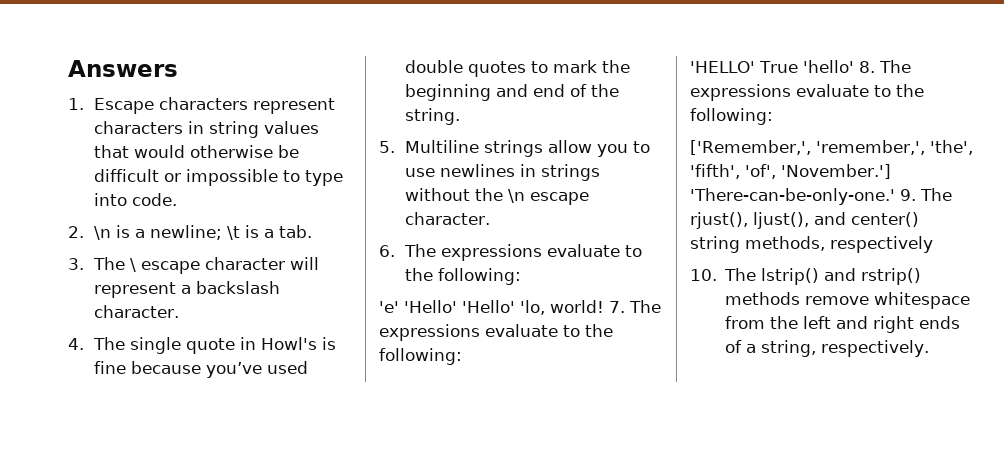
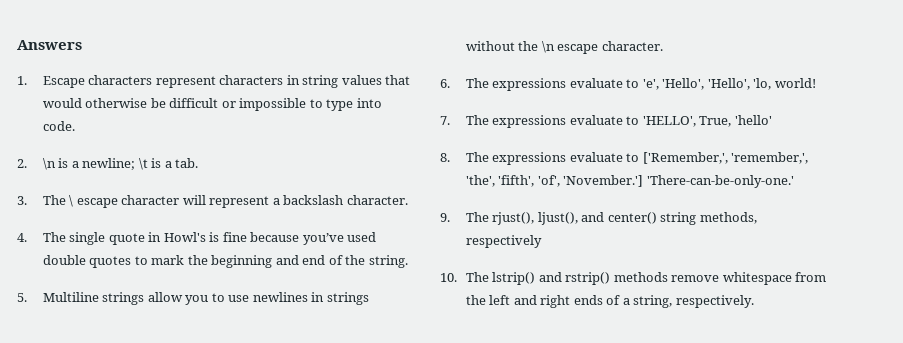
- 6. The expressions evaluate to the following:
- 'e' 'Hello' 'Hello' 'lo, world! 7. The expressions evaluate to the following:
- 'HELLO' True 'hello' 8. The expressions evaluate to the following:
- ['Remember,', 'remember,', 'the', 'fifth', 'of', 'November.']
+ 6. The expressions evaluate to 'e', 'Hello', 'Hello', 'lo, world!
+ 7. The expressions evaluate to 'HELLO', True, 'hello'
+ 8. The expressions evaluate to ['Remember,', 'remember,', 'the', 'fifth', 'of', 'November.']
- 'There-can-be-only-one.' 9. The rjust(), ljust(), and center() string methods, respectively
+ 'There-can-be-only-one.'
+ 9. The rjust(), ljust(), and center() string methods, respectively

